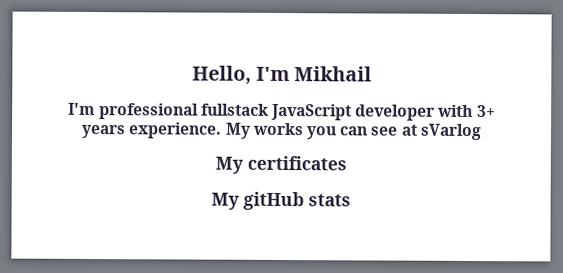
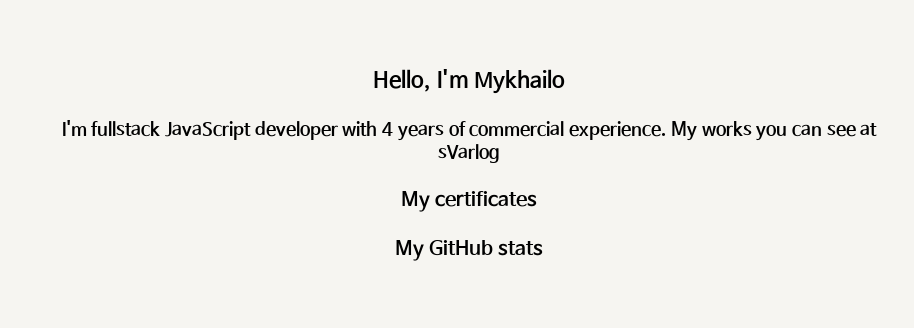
- Hello, I'm Mikhail
- I'm professional fullstack JavaScript developer with 3+ years experience.
+ Hello, I'm Mykhailo
+ I'm fullstack JavaScript developer with 4 years of commercial experience.
- My gitHub stats
+ My GitHub stats

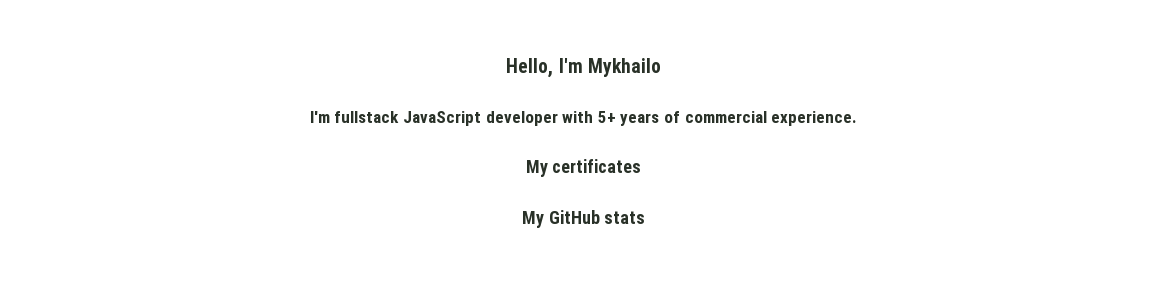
- I'm fullstack JavaScript developer with 4 years of commercial experience. My works you can see at sVarlog
+ I'm fullstack JavaScript developer with 5+ years of commercial experience.

